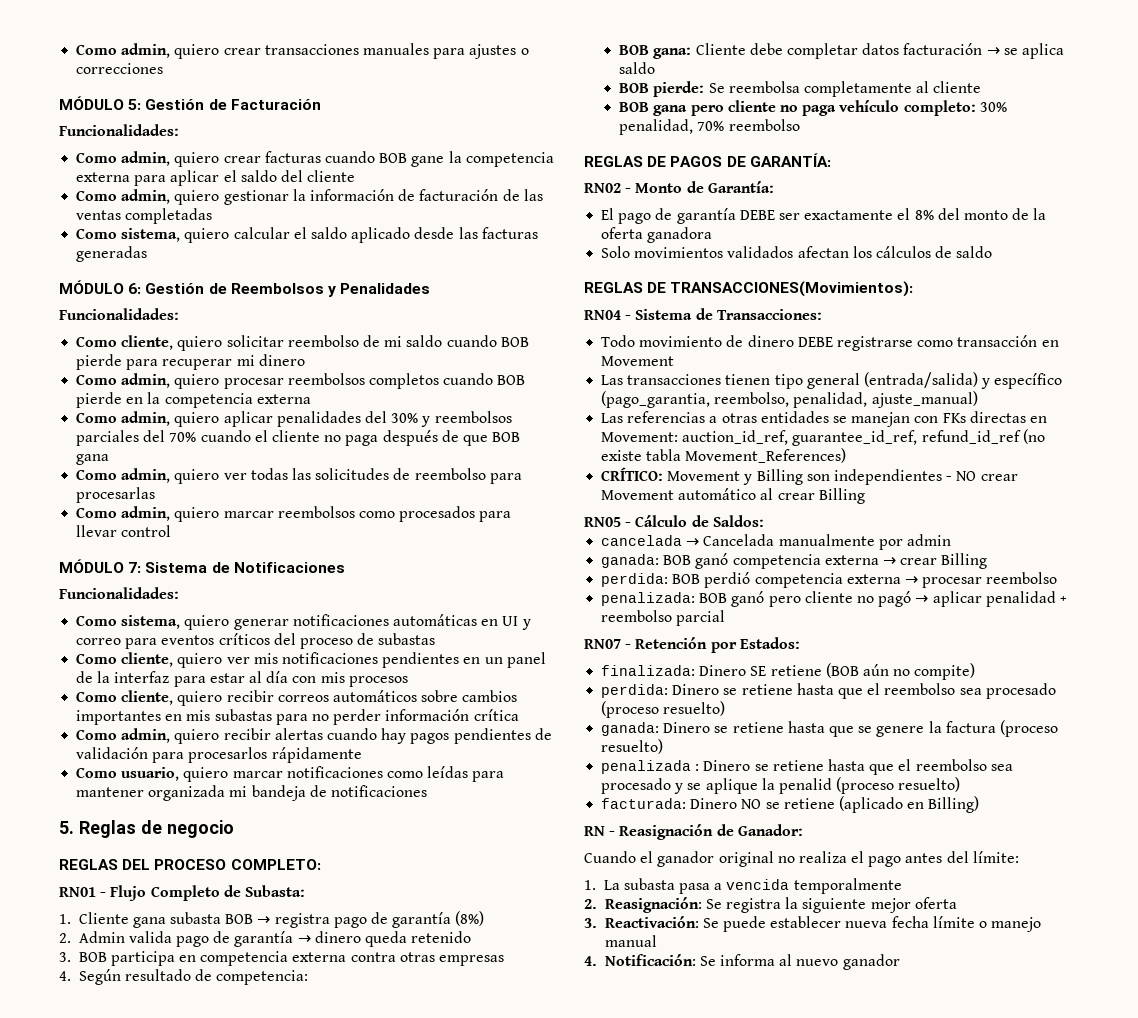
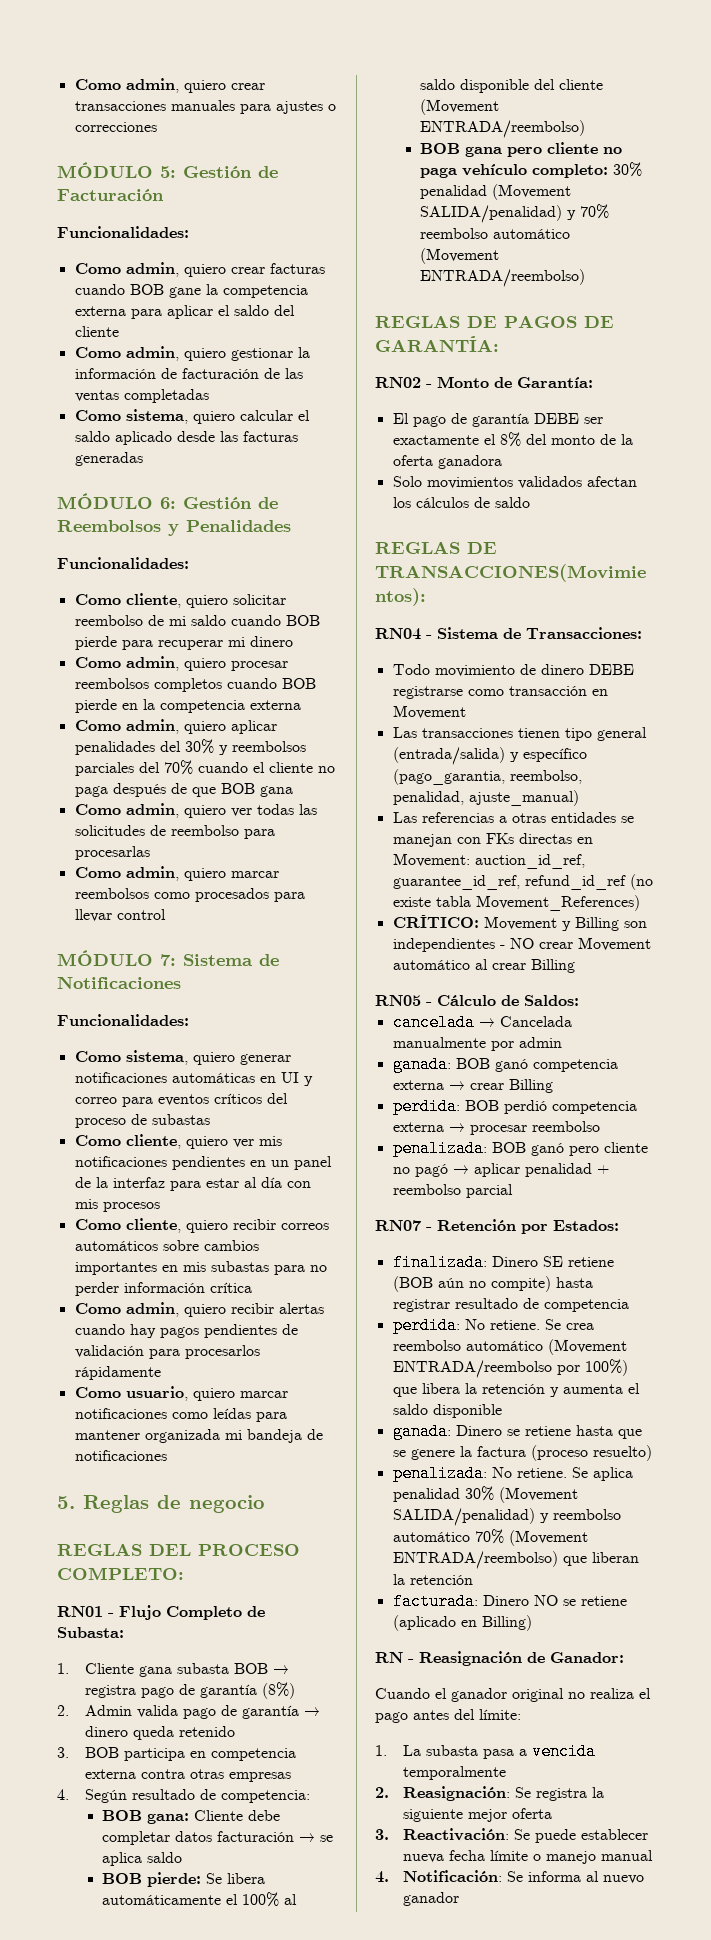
- BOB pierde: Se reembolsa completamente al cliente
+ BOB pierde: Se libera automáticamente el 100% al saldo disponible del cliente (Movement ENTRADA/reembolso)
- BOB gana pero cliente no paga vehículo completo: 30% penalidad, 70% reembolso
+ BOB gana pero cliente no paga vehículo completo: 30% penalidad (Movement SALIDA/penalidad) y 70% reembolso automático (Movement ENTRADA/reembolso)
- finalizada: Dinero SE retiene (BOB aún no compite)
- perdida: Dinero se retiene hasta que el reembolso sea procesado (proceso resuelto)
+ finalizada: Dinero SE retiene (BOB aún no compite) hasta registrar resultado de competencia
+ perdida: No retiene. Se crea reembolso automático (Movement ENTRADA/reembolso por 100%) que libera la retención y aumenta el saldo disponible
- penalizada : Dinero se retiene hasta que el reembolso sea procesado y se aplique la penalid (proceso resuelto)
+ penalizada: No retiene. Se aplica penalidad 30% (Movement SALIDA/penalidad) y reembolso automático 70% (Movement ENTRADA/reembolso) que liberan la retención

